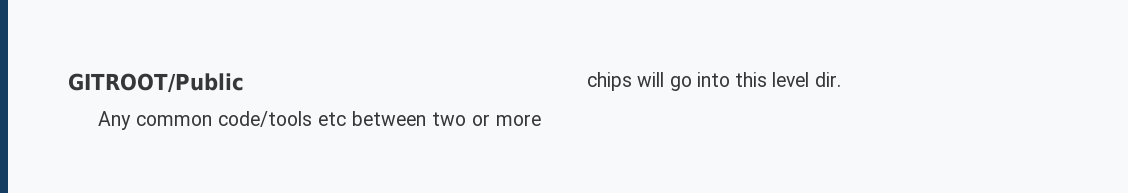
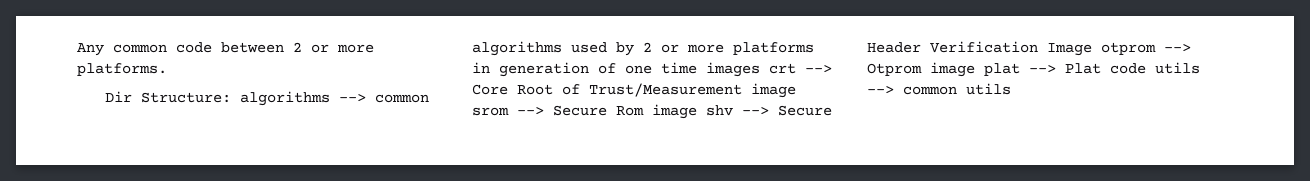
- GITROOT/Public
- Any common code/tools etc between two or more chips will go into this level dir.
+ Any common code between 2 or more platforms.
+ Dir Structure: algorithms --> common algorithms used by 2 or more platforms in generation of one time images crt --> Core Root of Trust/Measurement image srom --> Secure Rom image shv --> Secure Header Verification Image otprom --> Otprom image plat --> Plat code utils --> common utils

